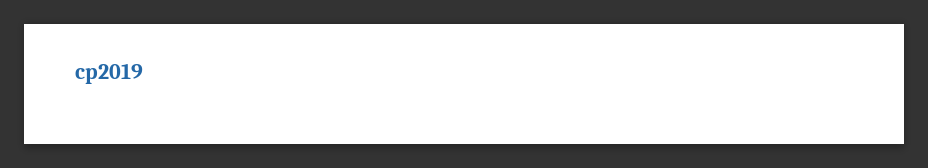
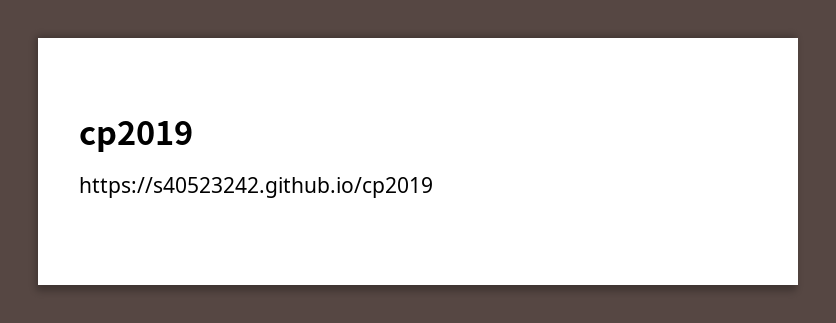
+ https://s40523242.github.io/cp2019

